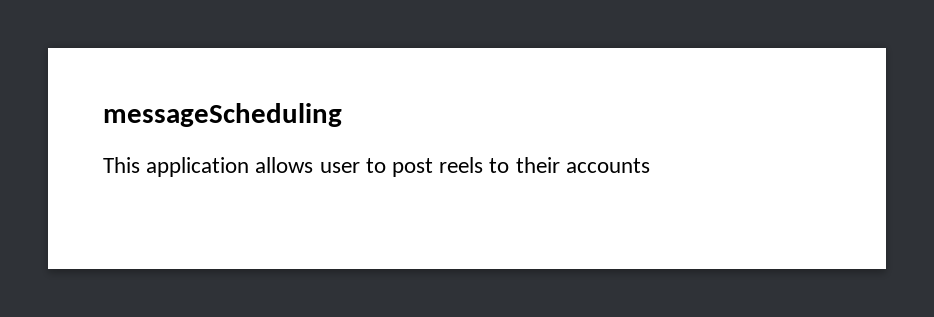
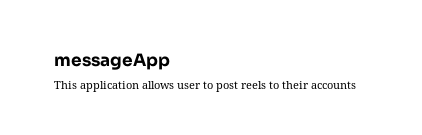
- messageScheduling
+ messageApp

